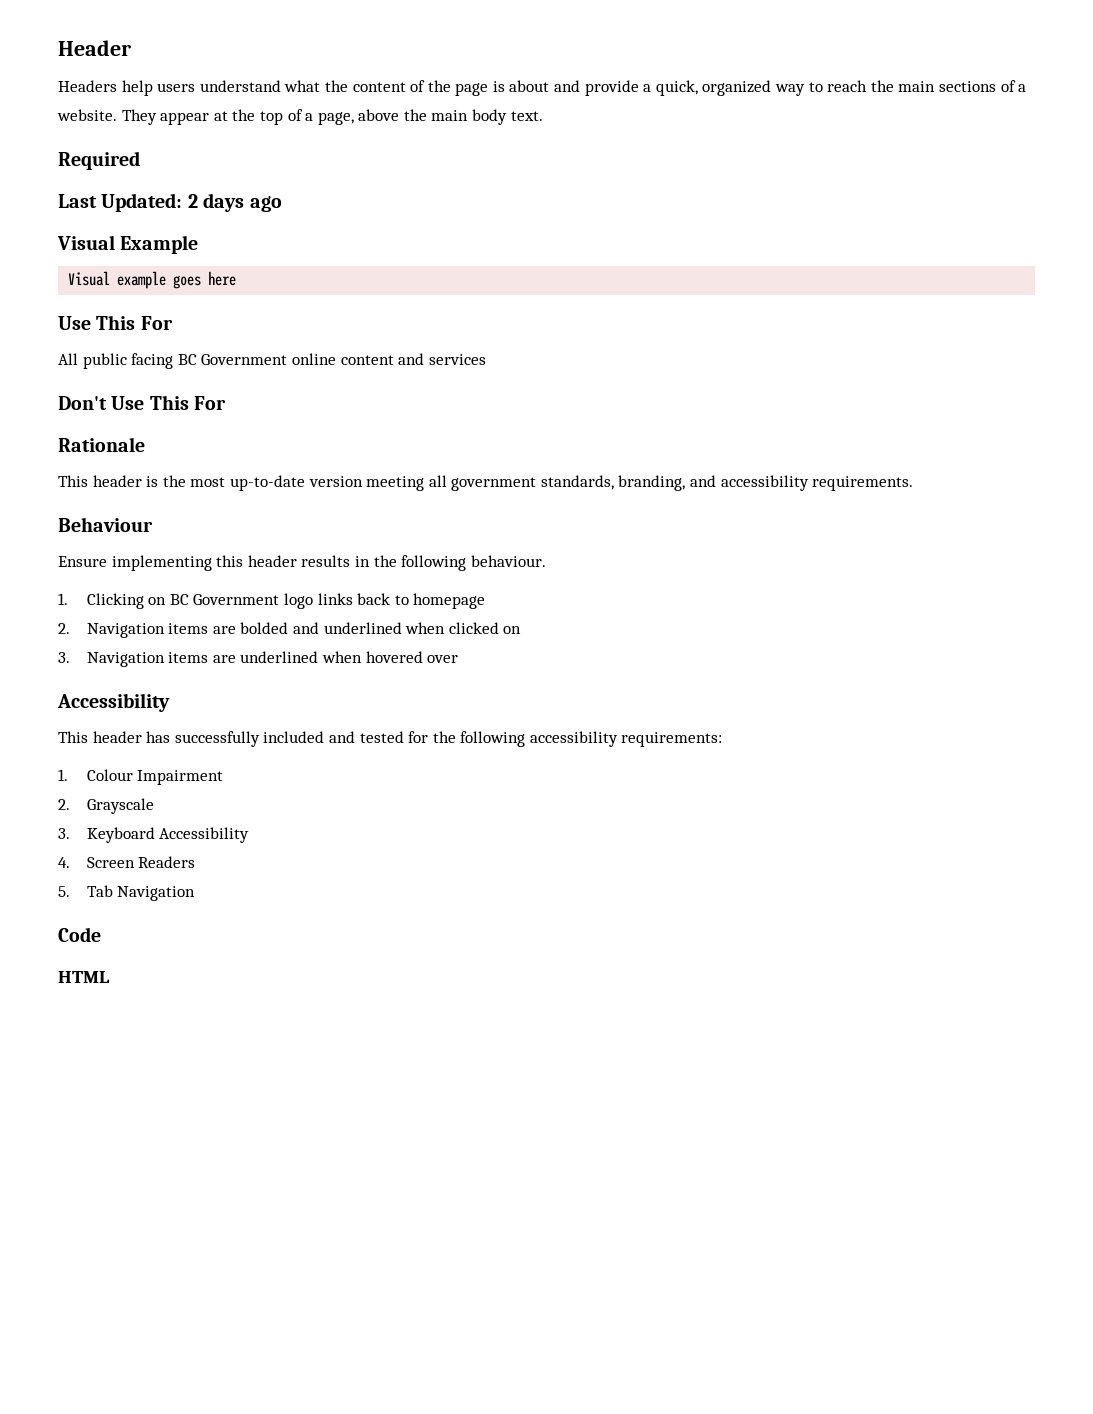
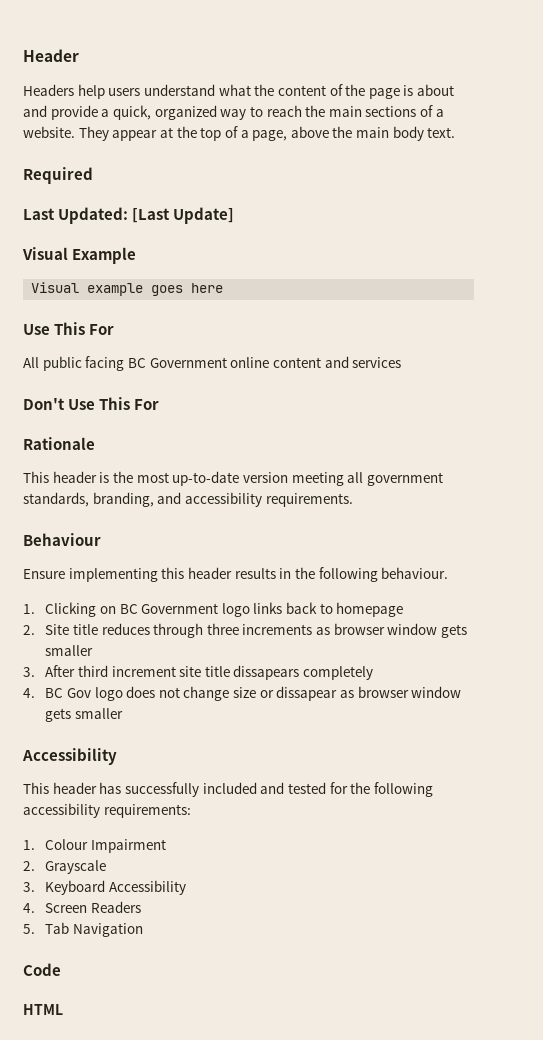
- Last Updated: 2 days ago
+ Last Updated: [Last Update]
- 2. Navigation items are bolded and underlined when clicked on
- 3. Navigation items are underlined when hovered over
+ 2. Site title reduces through three increments as browser window gets smaller
+ 3. After third increment site title dissapears completely
+ 4. BC Gov logo does not change size or dissapear as browser window gets smaller

